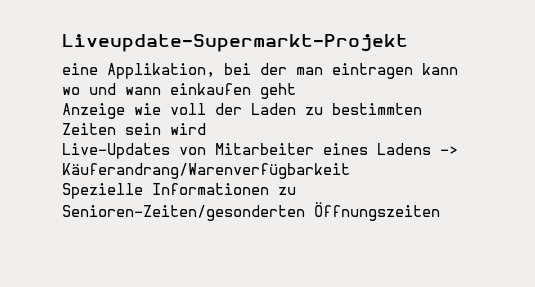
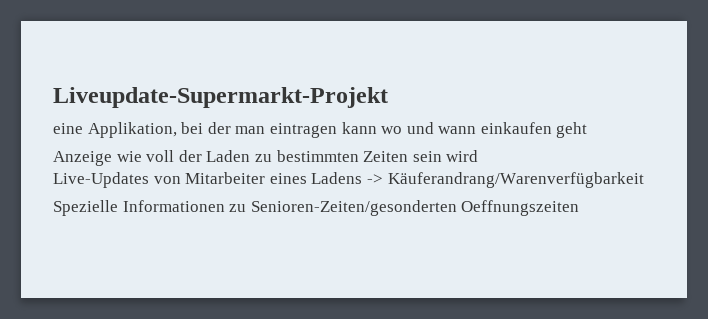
- Spezielle Informationen zu Senioren-Zeiten/gesonderten Öffnungszeiten
+ Spezielle Informationen zu Senioren-Zeiten/gesonderten Oeffnungszeiten

